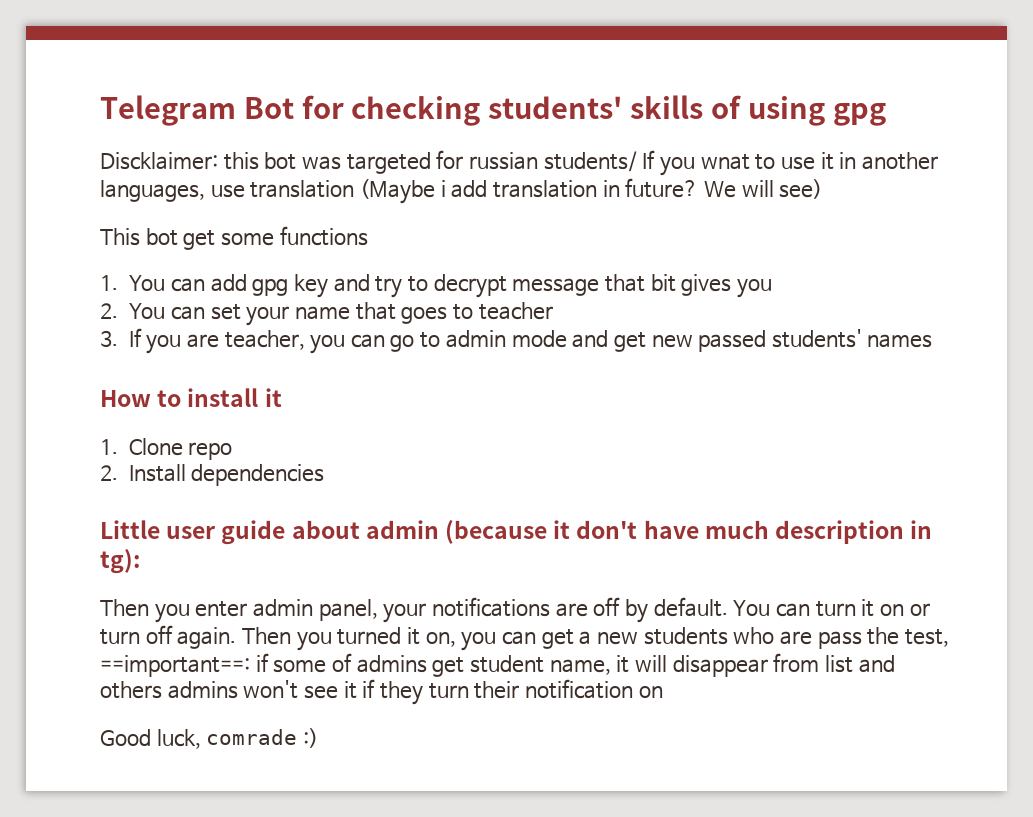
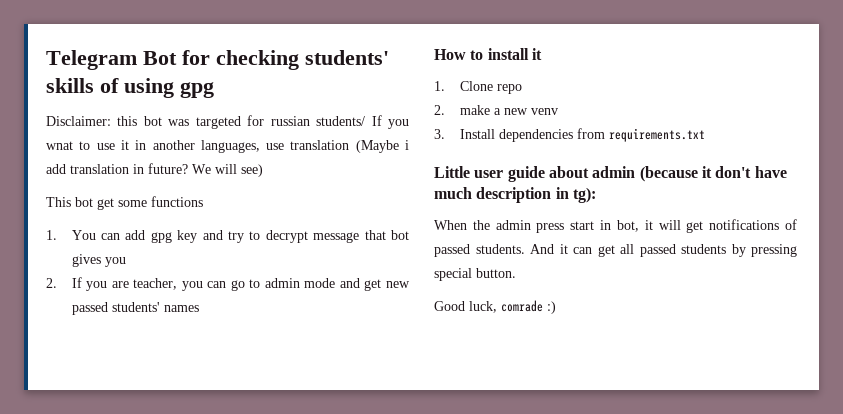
- Discklaimer: this bot was targeted for russian students/ If you wnat to use it in another languages, use translation (Maybe i add translation in future?
+ Disclaimer: this bot was targeted for russian students/ If you wnat to use it in another languages, use translation (Maybe i add translation in future?
- 1. You can add gpg key and try to decrypt message that bit gives you
+ 1. You can add gpg key and try to decrypt message that bot gives you
- 2. You can set your name that goes to teacher
- 3. If you are teacher, you can go to admin mode and get new passed students' names
+ 2. If you are teacher, you can go to admin mode and get new passed students' names
- 2. Install dependencies
+ 2. make a new venv
+ 3. Install dependencies from requirements.txt
- Then you enter admin panel, your notifications are off by default. You can turn it on or turn off again. Then you turned it on, you can get a new students who are pass the test, ==important==: if some of admins get student name, it will disappear from list and others admins won't see it if they turn their notification on
+ When the admin press start in bot, it will get notifications of passed students. And it can get all passed students by pressing special button.

